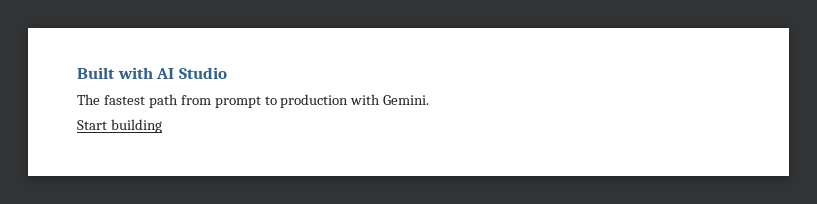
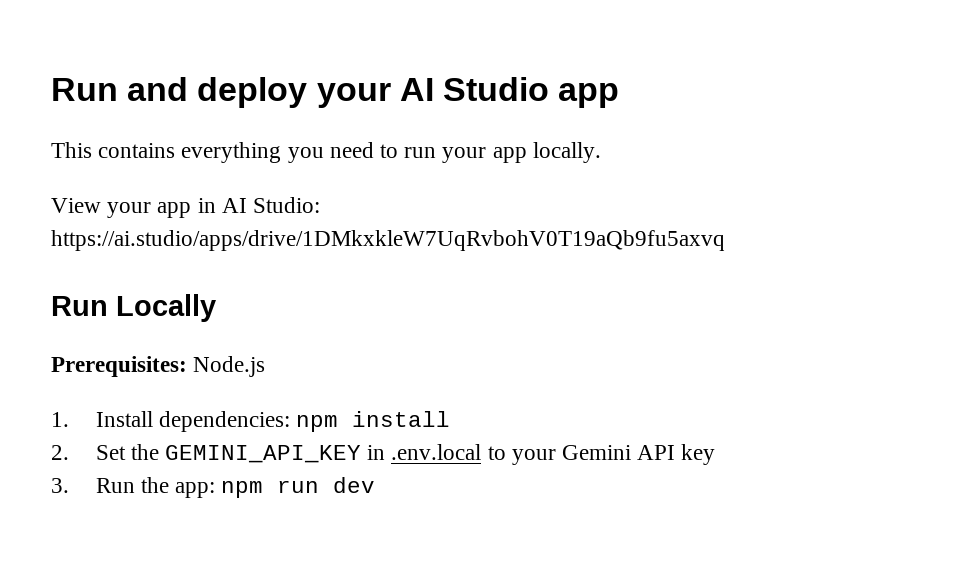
- Built with AI Studio
- The fastest path from prompt to production with Gemini.
- Start building
+ Run and deploy your AI Studio app
+ This contains everything you need to run your app locally.
+ View your app in AI Studio: https://ai.studio/apps/drive/1DMkxkleW7UqRvbohV0T19aQb9fu5axvq
+ Run Locally
+ Prerequisites: Node.js
+ 1. Install dependencies: npm install
+ 2. Set the GEMINI_API_KEY in .env.local to your Gemini API key
+ 3. Run the app: npm run dev

